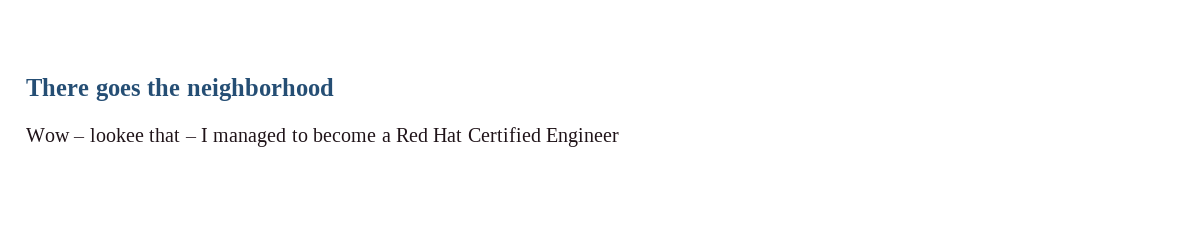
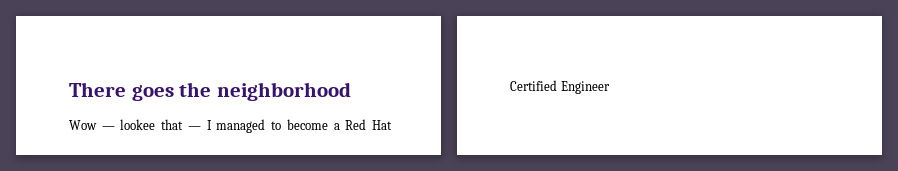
- Wow – lookee that – I managed to become a Red Hat Certified Engineer
+ Wow — lookee that — I managed to become a Red Hat Certified Engineer

